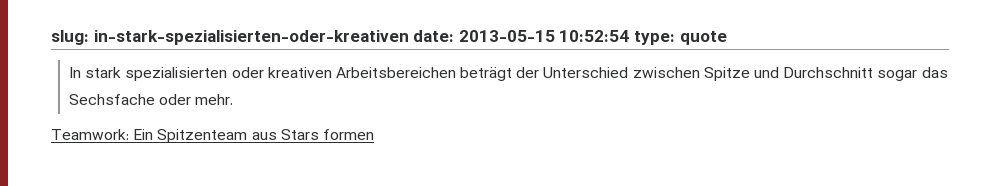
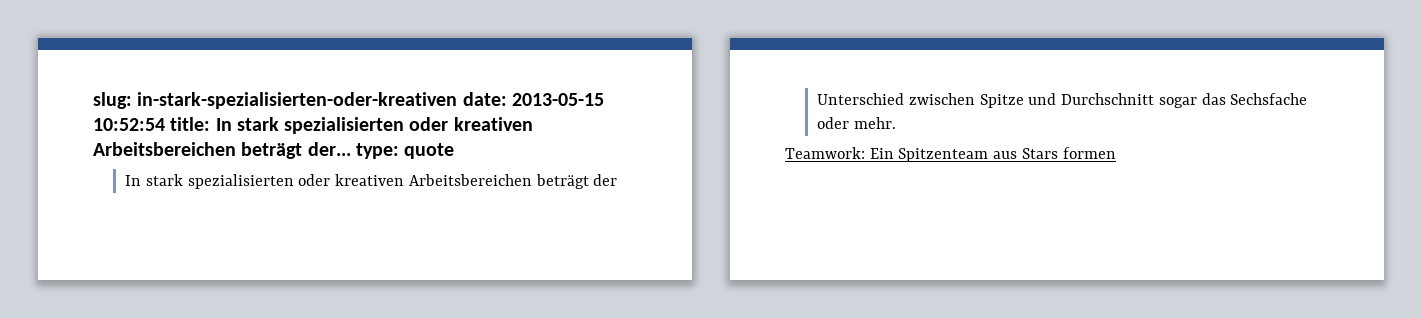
- slug: in-stark-spezialisierten-oder-kreativen date: 2013-05-15 10:52:54 type: quote
+ slug: in-stark-spezialisierten-oder-kreativen date: 2013-05-15 10:52:54 title: In stark spezialisierten oder kreativen Arbeitsbereichen beträgt der... type: quote

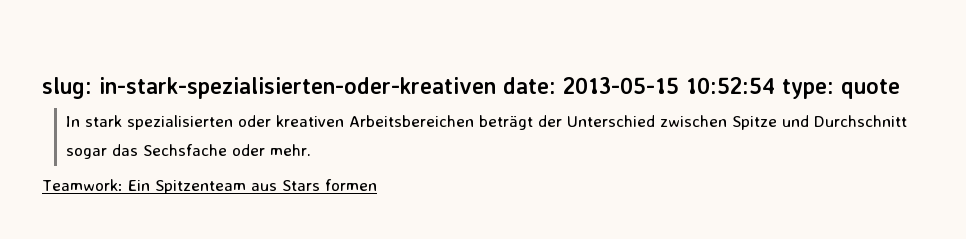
- slug: in-stark-spezialisierten-oder-kreativen date: 2013-05-15 10:52:54 title: In stark spezialisierten oder kreativen Arbeitsbereichen beträgt der... type: quote
+ slug: in-stark-spezialisierten-oder-kreativen date: 2013-05-15 10:52:54 type: quote

